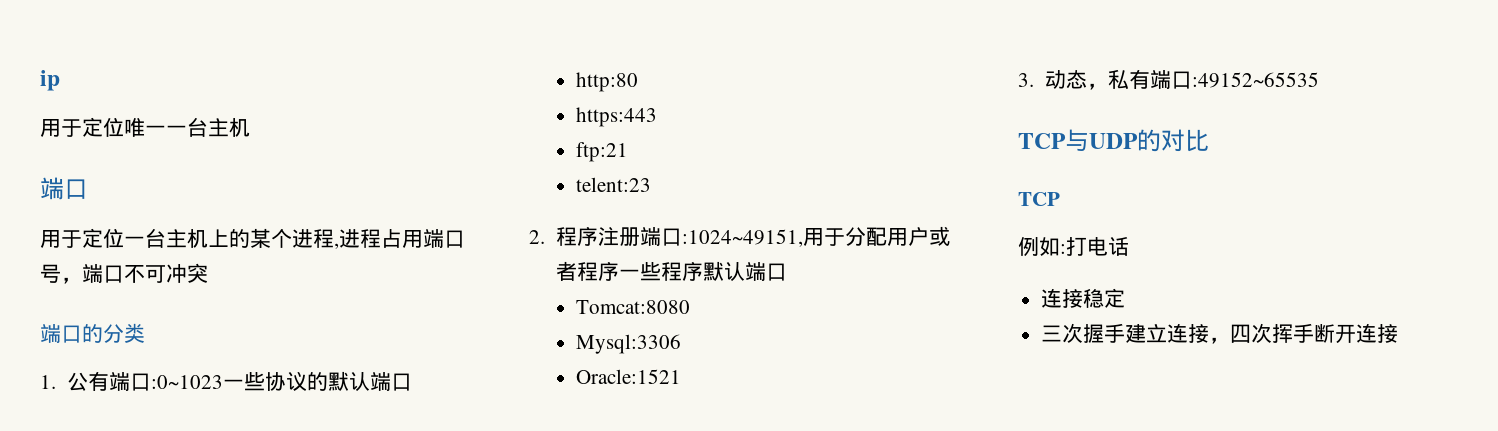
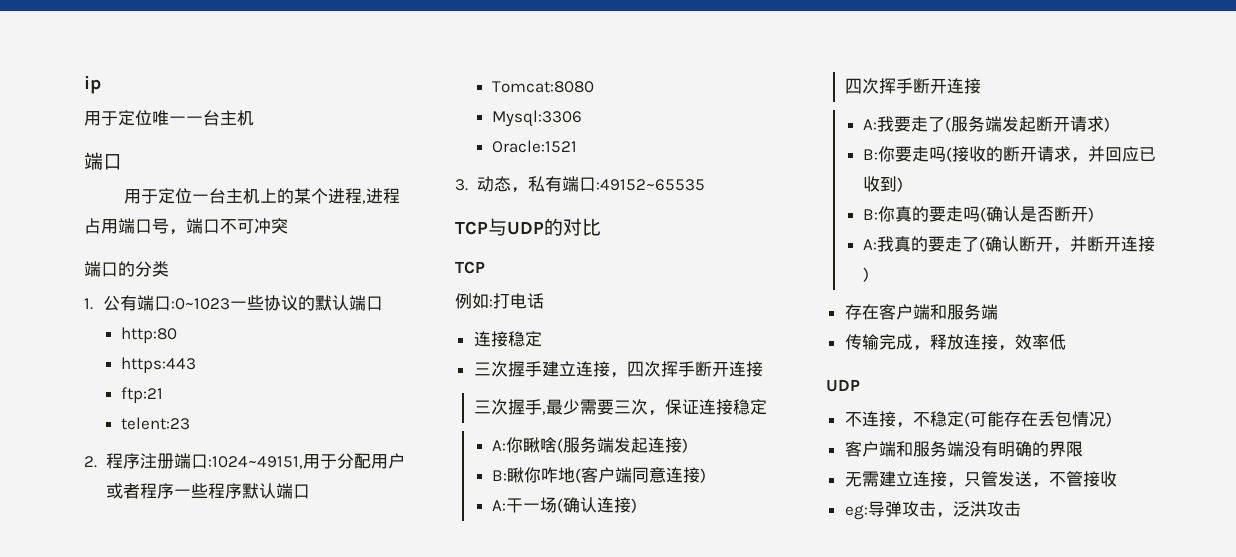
+ 三次握手,最少需要三次，保证连接稳定
+ A:你瞅啥(服务端发起连接)
+ B:瞅你咋地(客户端同意连接)
+ A:干一场(确认连接)
+ 四次挥手断开连接
+ A:我要走了(服务端发起断开请求)
+ B:你要走吗(接收的断开请求，并回应已收到)
+ B:你真的要走吗(确认是否断开)
+ A:我真的要走了(确认断开，并断开连接)
+ 存在客户端和服务端
+ 传输完成，释放连接，效率低
+ UDP
+ 不连接，不稳定(可能存在丢包情况)
+ 客户端和服务端没有明确的界限
+ 无需建立连接，只管发送，不管接收
+ eg:导弹攻击，泛洪攻击

